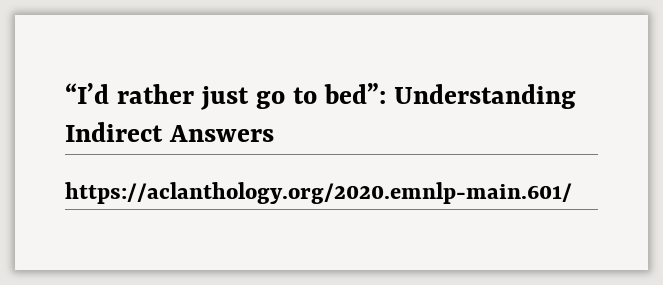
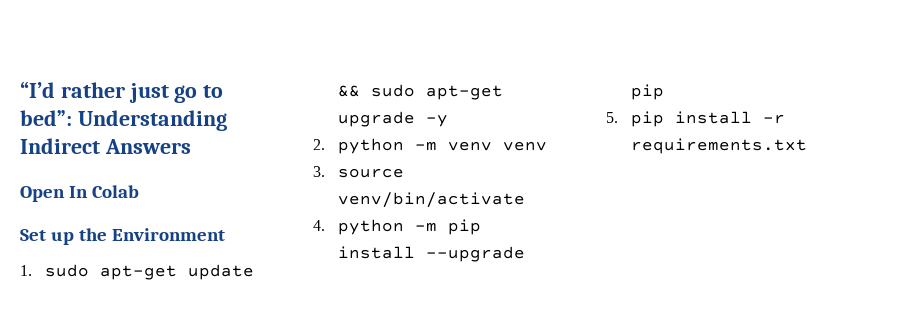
- https://aclanthology.org/2020.emnlp-main.601/
+ Open In Colab
+ Set up the Environment
+ 1. sudo apt-get update && sudo apt-get upgrade -y
+ 2. python -m venv venv
+ 3. source venv/bin/activate
+ 4. python -m pip install --upgrade pip
+ 5. pip install -r requirements.txt

